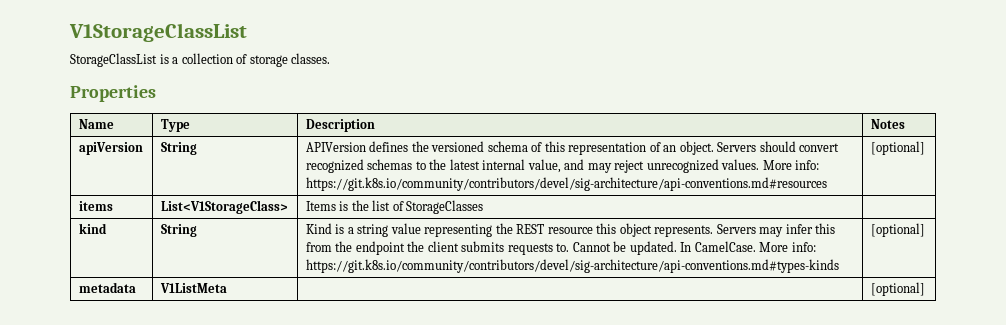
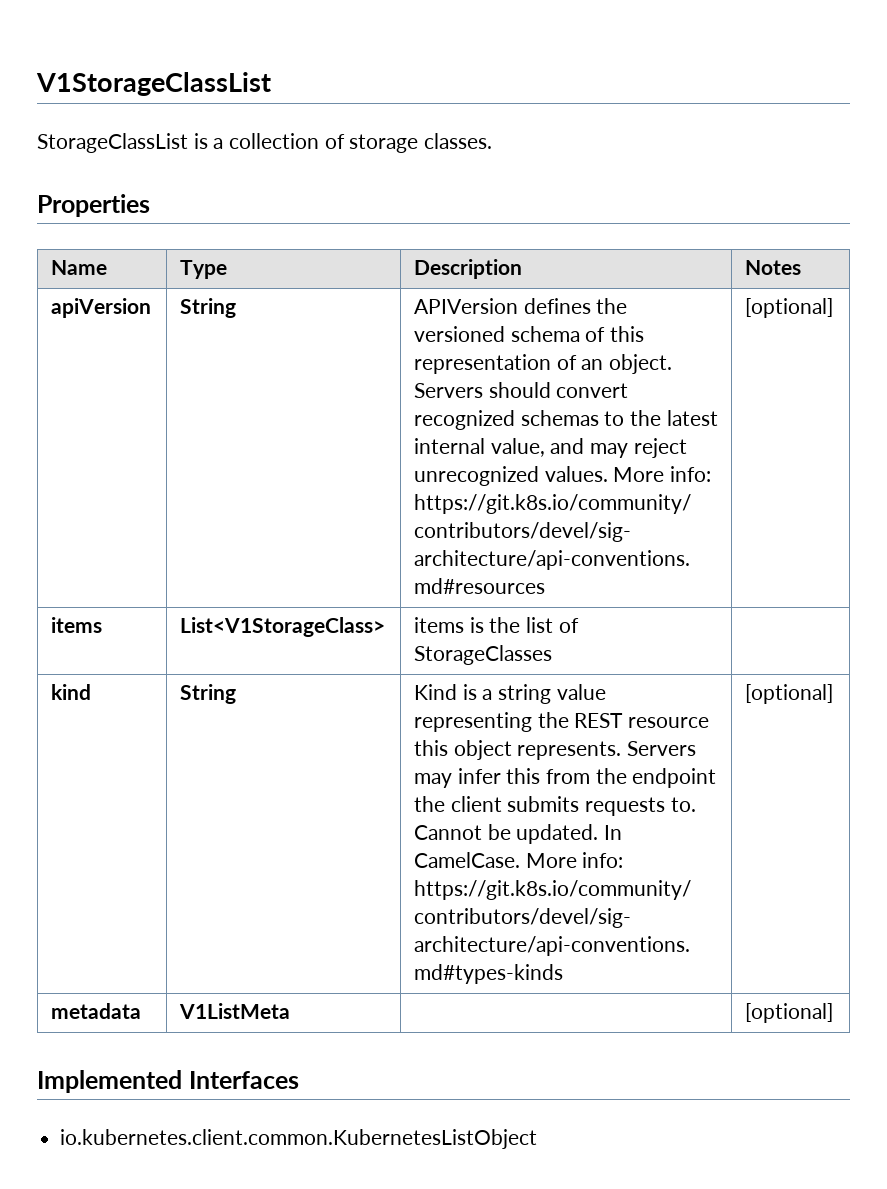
- items | List<V1StorageClass> | Items is the list of StorageClasses |
+ items | List<V1StorageClass> | items is the list of StorageClasses |
+ Implemented Interfaces
+ io.kubernetes.client.common.KubernetesListObject

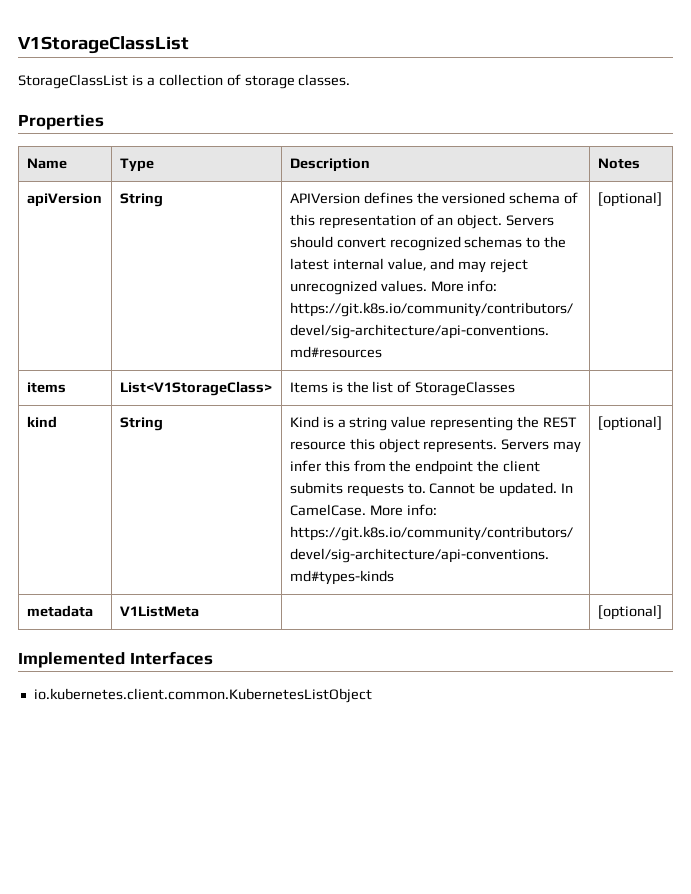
- items | List<V1StorageClass> | items is the list of StorageClasses |
+ items | List<V1StorageClass> | Items is the list of StorageClasses |

